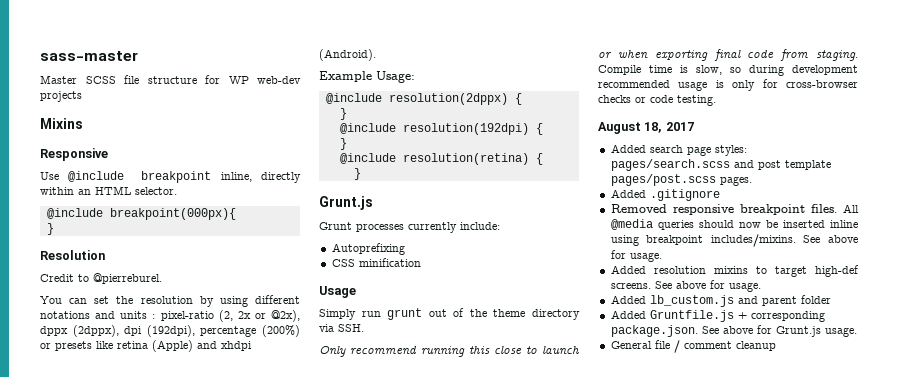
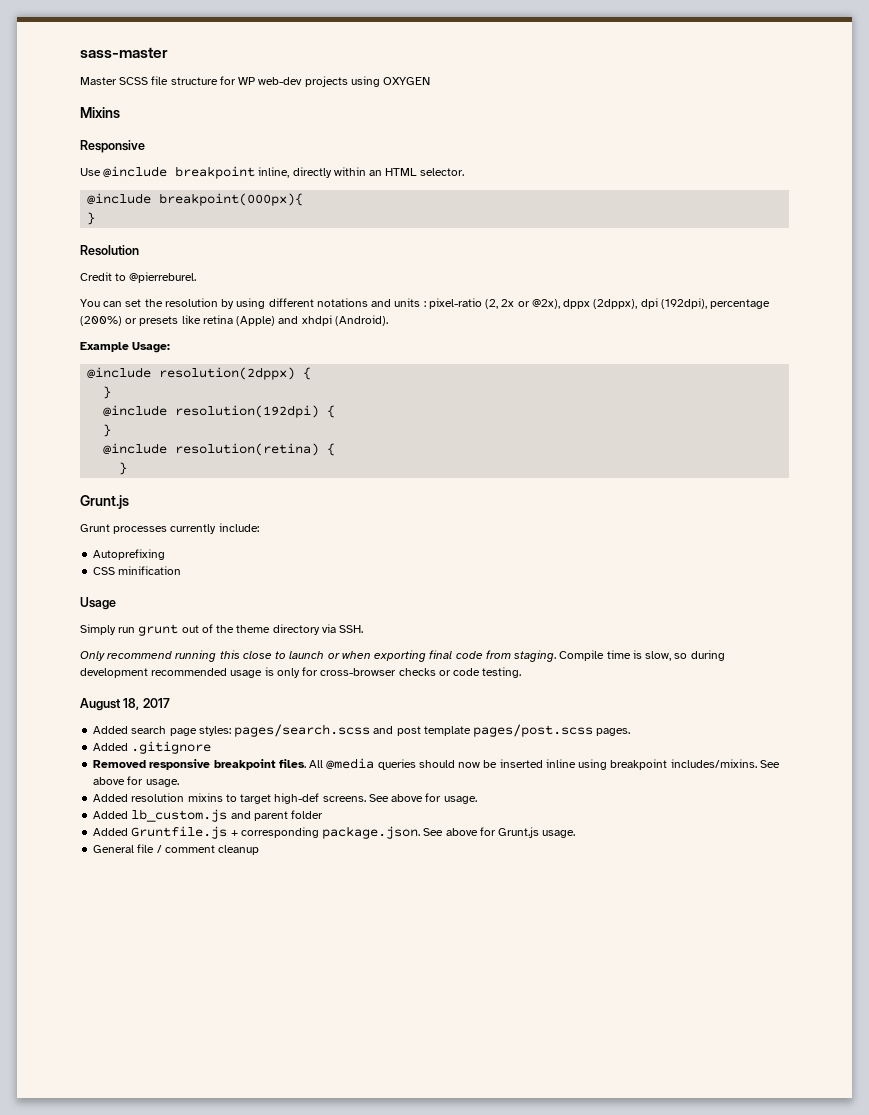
- Master SCSS file structure for WP web-dev projects
+ Master SCSS file structure for WP web-dev projects using OXYGEN

